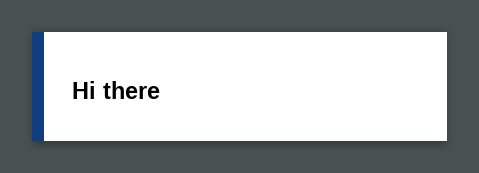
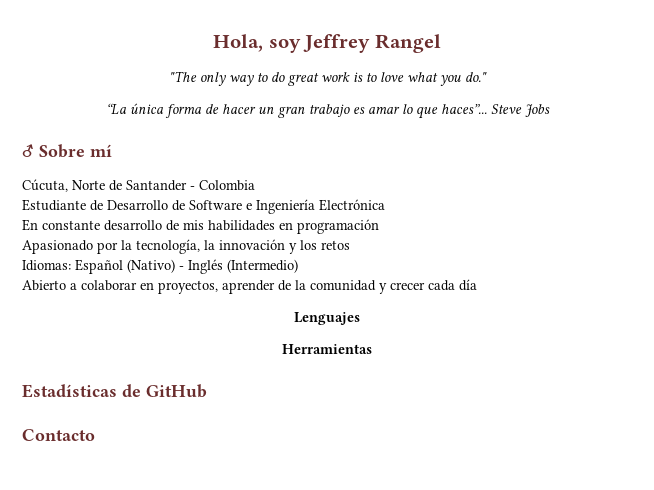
- Hi there
+ Hola, soy Jeffrey Rangel
+ "The only way to do great work is to love what you do."
+ “La única forma de hacer un gran trabajo es amar lo que haces”... Steve Jobs
+ ♂ Sobre mí
+ Cúcuta, Norte de Santander - Colombia
+ Estudiante de Desarrollo de Software e Ingeniería Electrónica
+ En constante desarrollo de mis habilidades en programación
+ Apasionado por la tecnología, la innovación y los retos
+ Idiomas: Español (Nativo) - Inglés (Intermedio)
+ Abierto a colaborar en proyectos, aprender de la comunidad y crecer cada día
+ Lenguajes
+ Herramientas
+ Estadísticas de GitHub
+ Contacto

